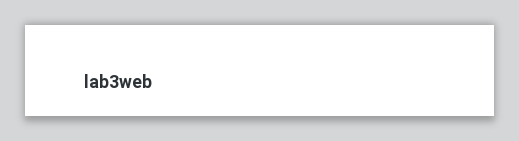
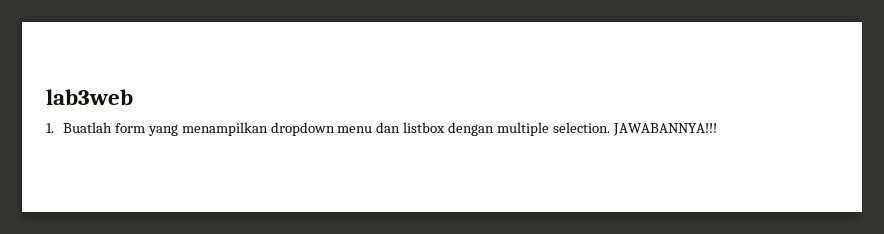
+ 1. Buatlah form yang menampilkan dropdown menu dan listbox dengan multiple selection. JAWABANNYA!!!

